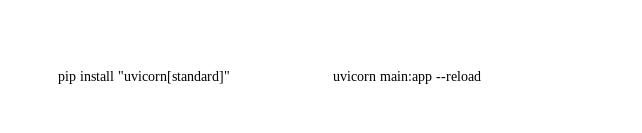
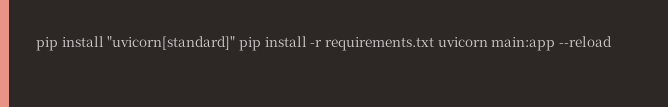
- pip install "uvicorn[standard]"
- uvicorn main:app --reload
+ pip install "uvicorn[standard]" pip install -r requirements.txt uvicorn main:app --reload

